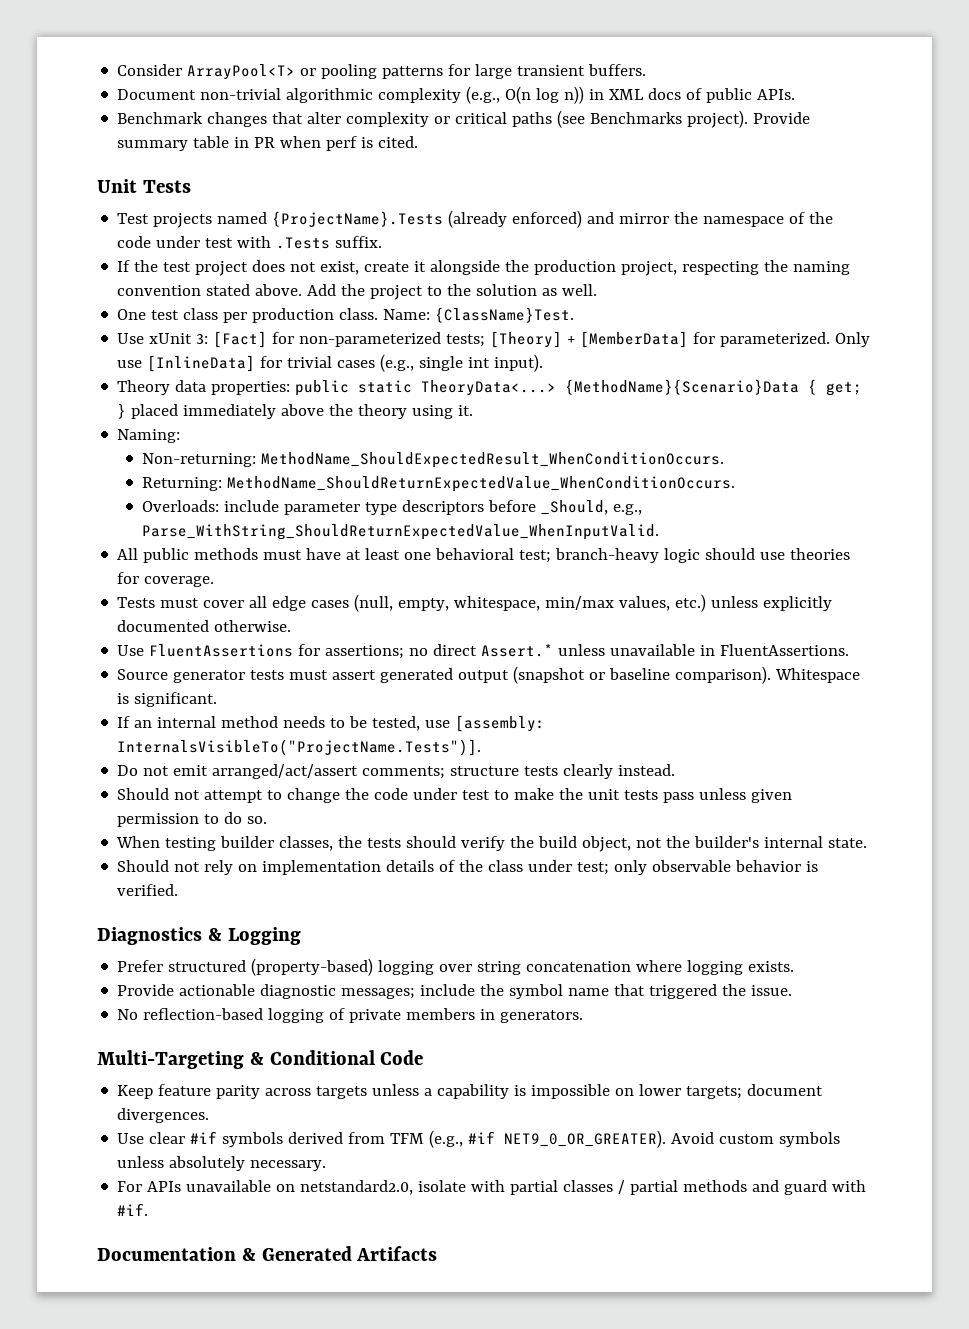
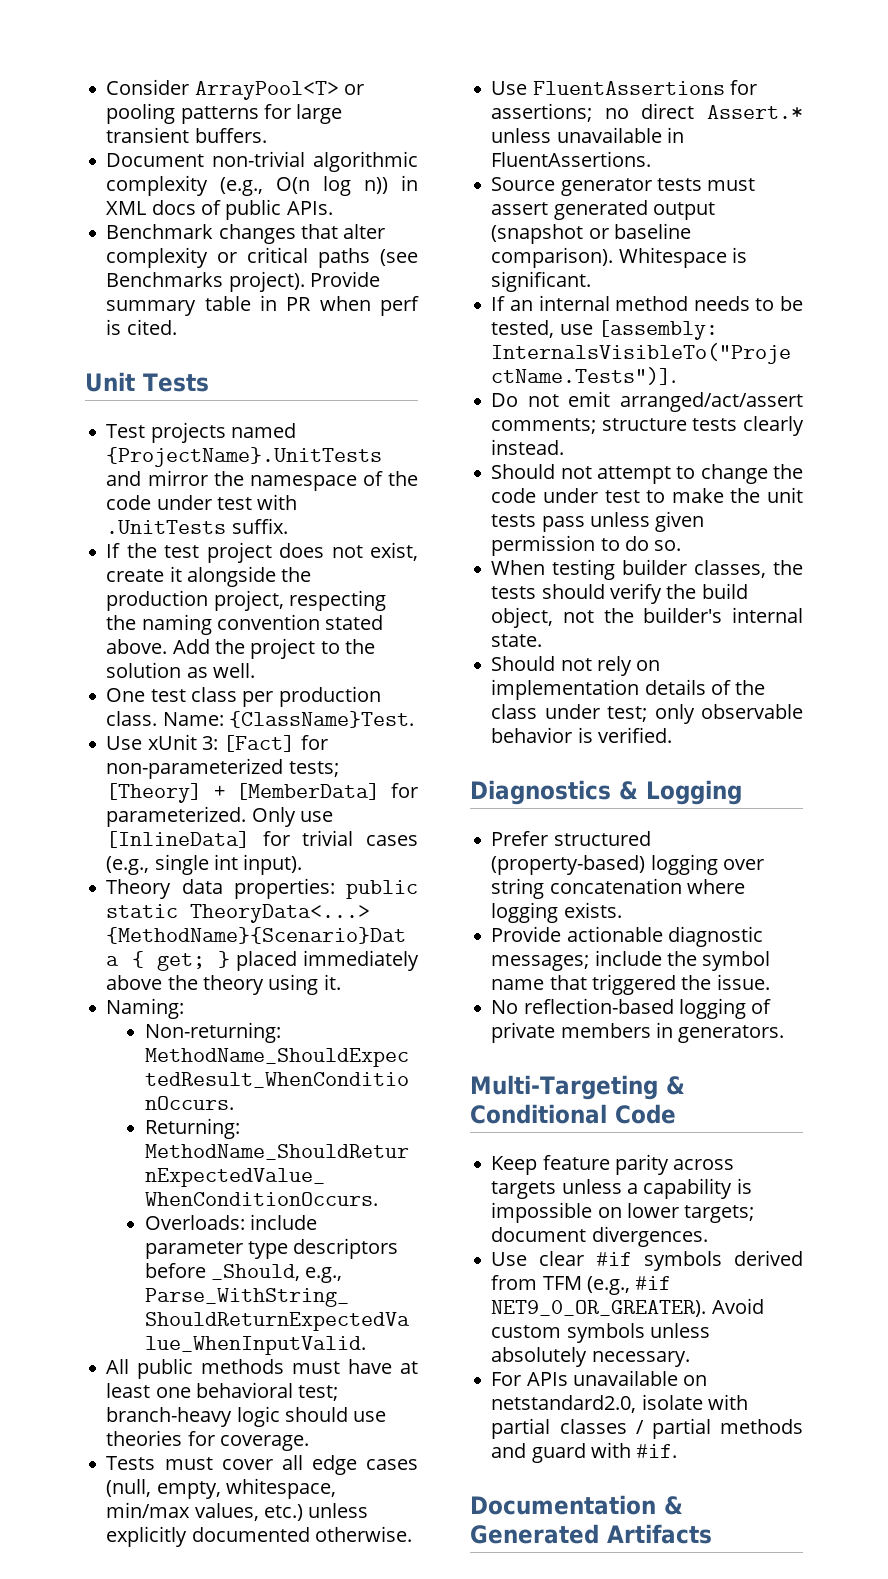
- Test projects named {ProjectName}.Tests (already enforced) and mirror the namespace of the code under test with .Tests suffix.
+ Test projects named {ProjectName}.UnitTests and mirror the namespace of the code under test with .UnitTests suffix.

